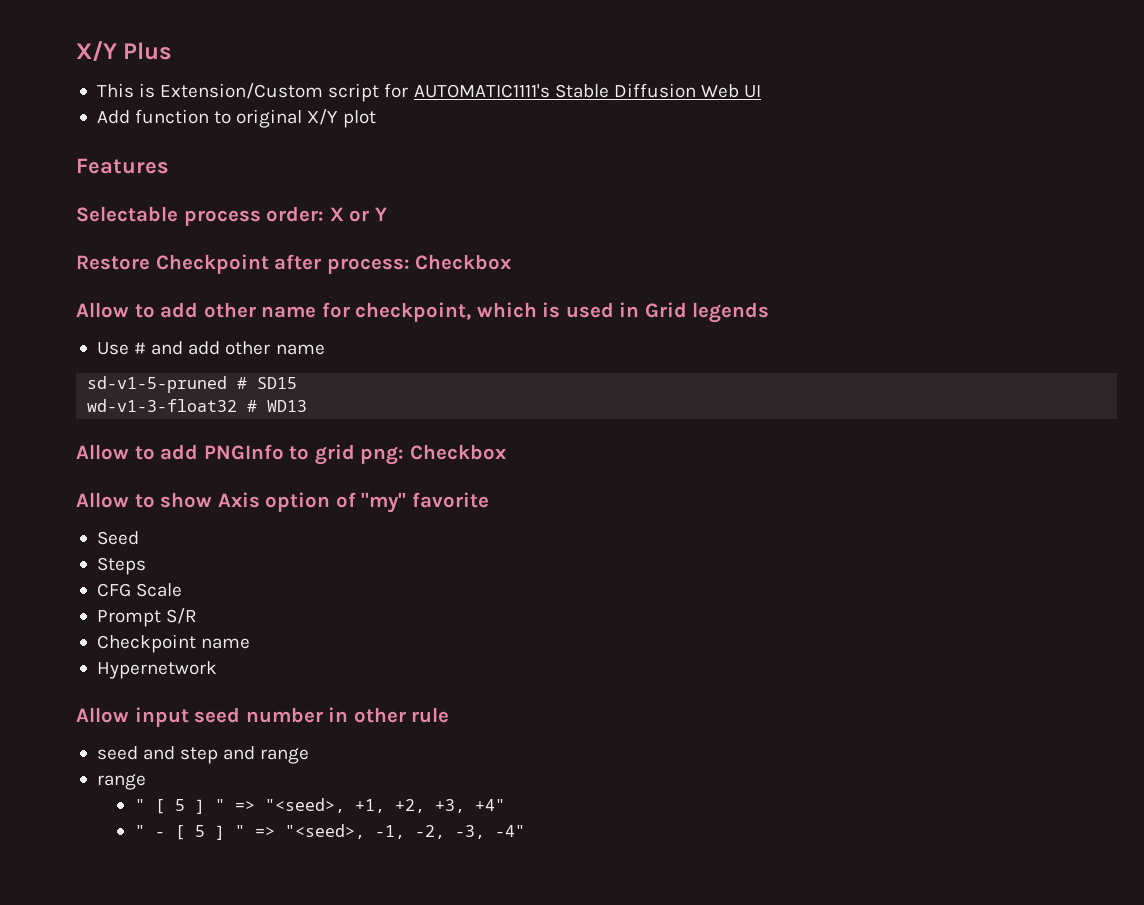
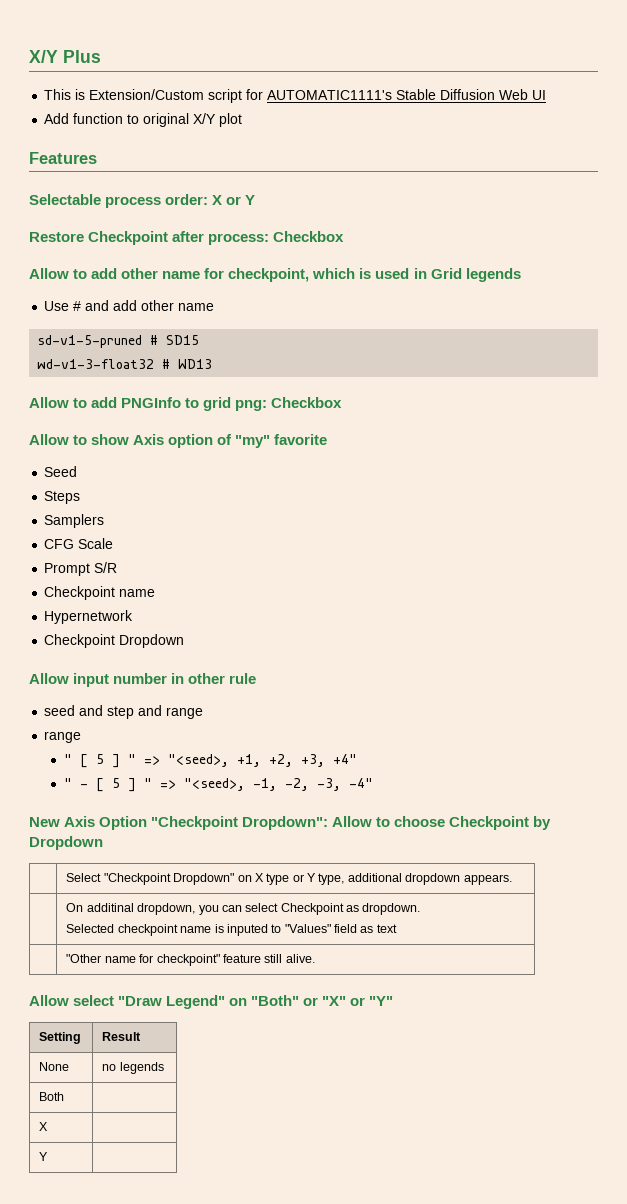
+ Samplers
+ Checkpoint Dropdown
- Allow input seed number in other rule
+ Allow input number in other rule
+ New Axis Option "Checkpoint Dropdown": Allow to choose Checkpoint by Dropdown
+ | Select "Checkpoint Dropdown" on X type or Y type, additional dropdown appears.
+ | On additinal dropdown, you can select Checkpoint as dropdown.
+ Selected checkpoint name is inputed to "Values" field as text
+ | "Other name for checkpoint" feature still alive.
+ Allow select "Draw Legend" on "Both" or "X" or "Y"
+ Setting | Result
+ None | no legends
+ Both |
+ X |
+ Y |

